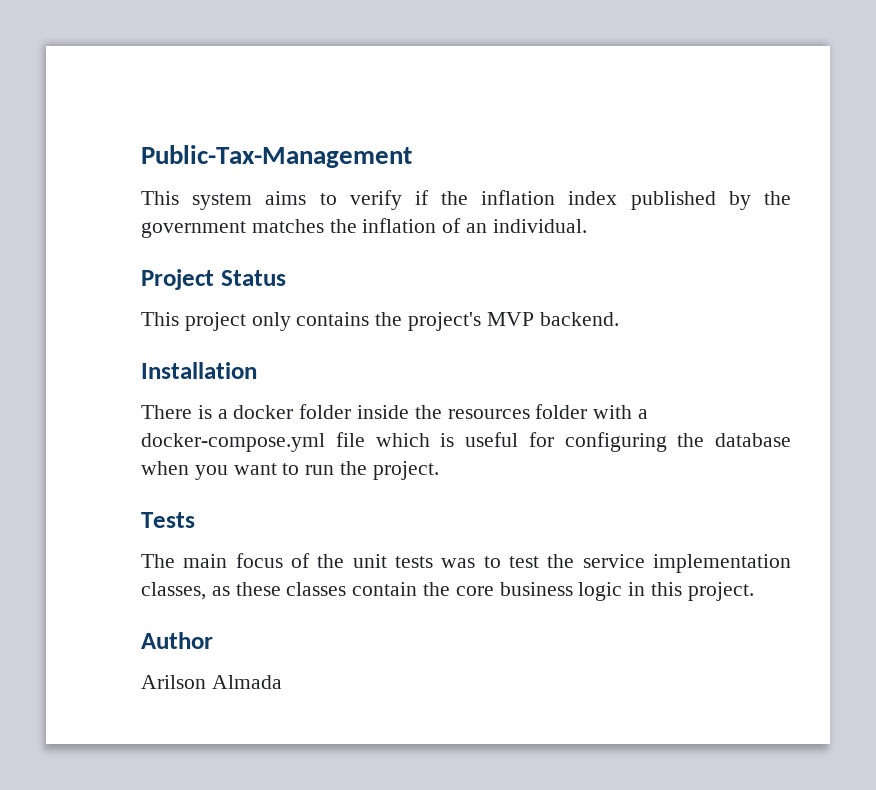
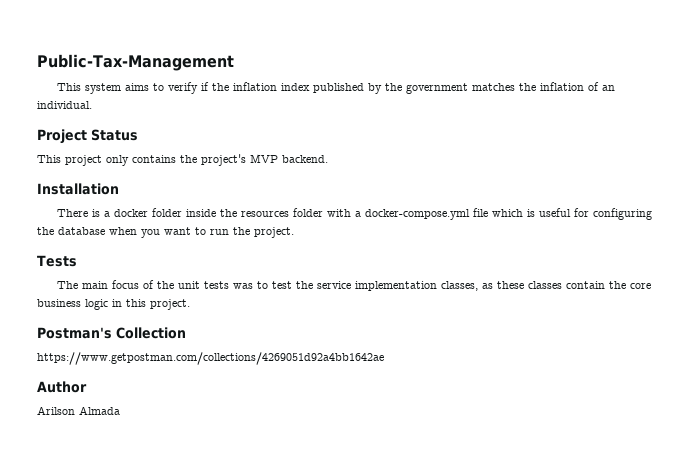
+ Postman's Collection
+ https://www.getpostman.com/collections/4269051d92a4bb1642ae

